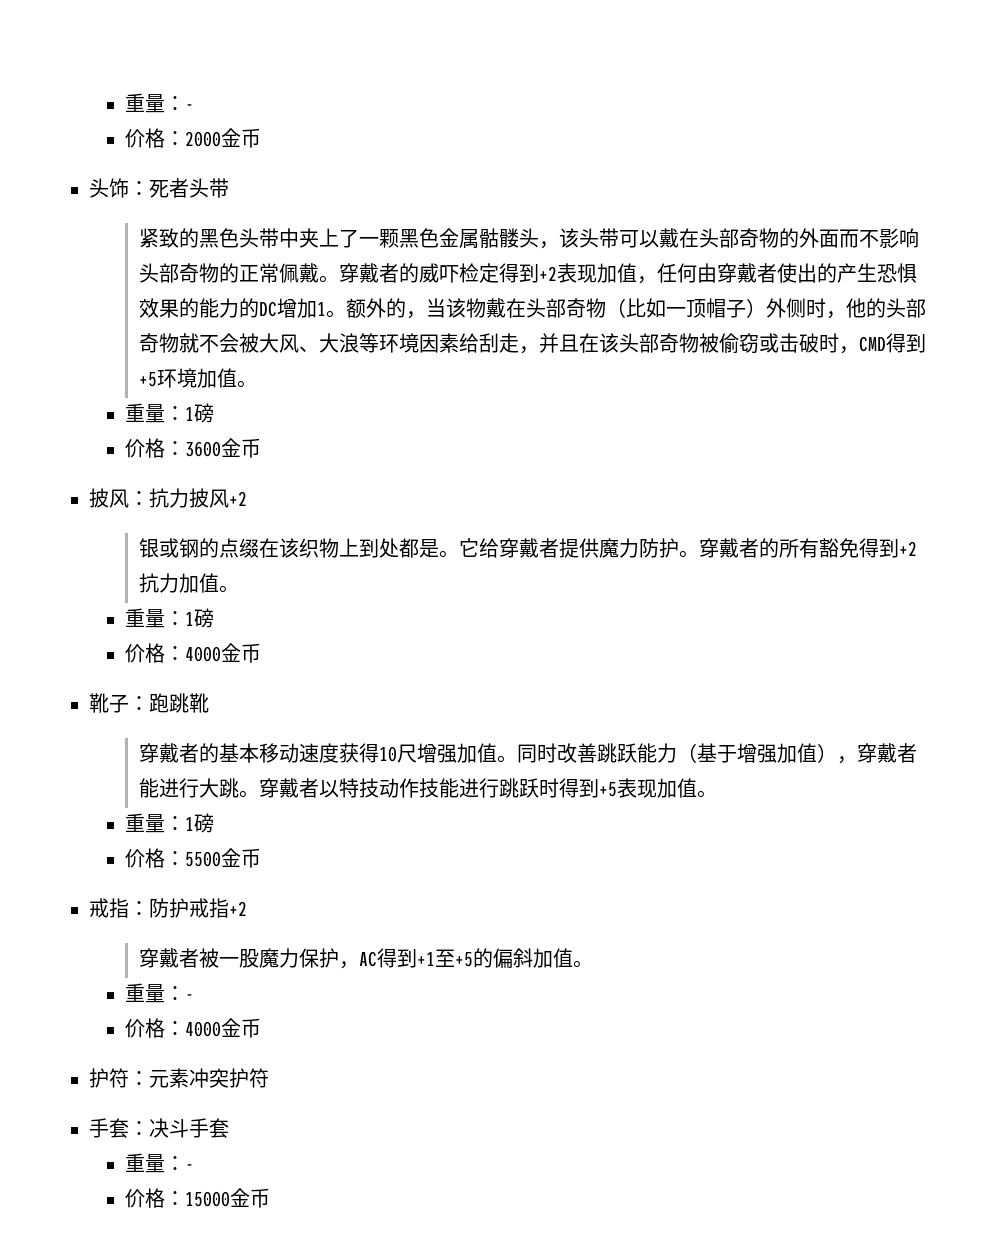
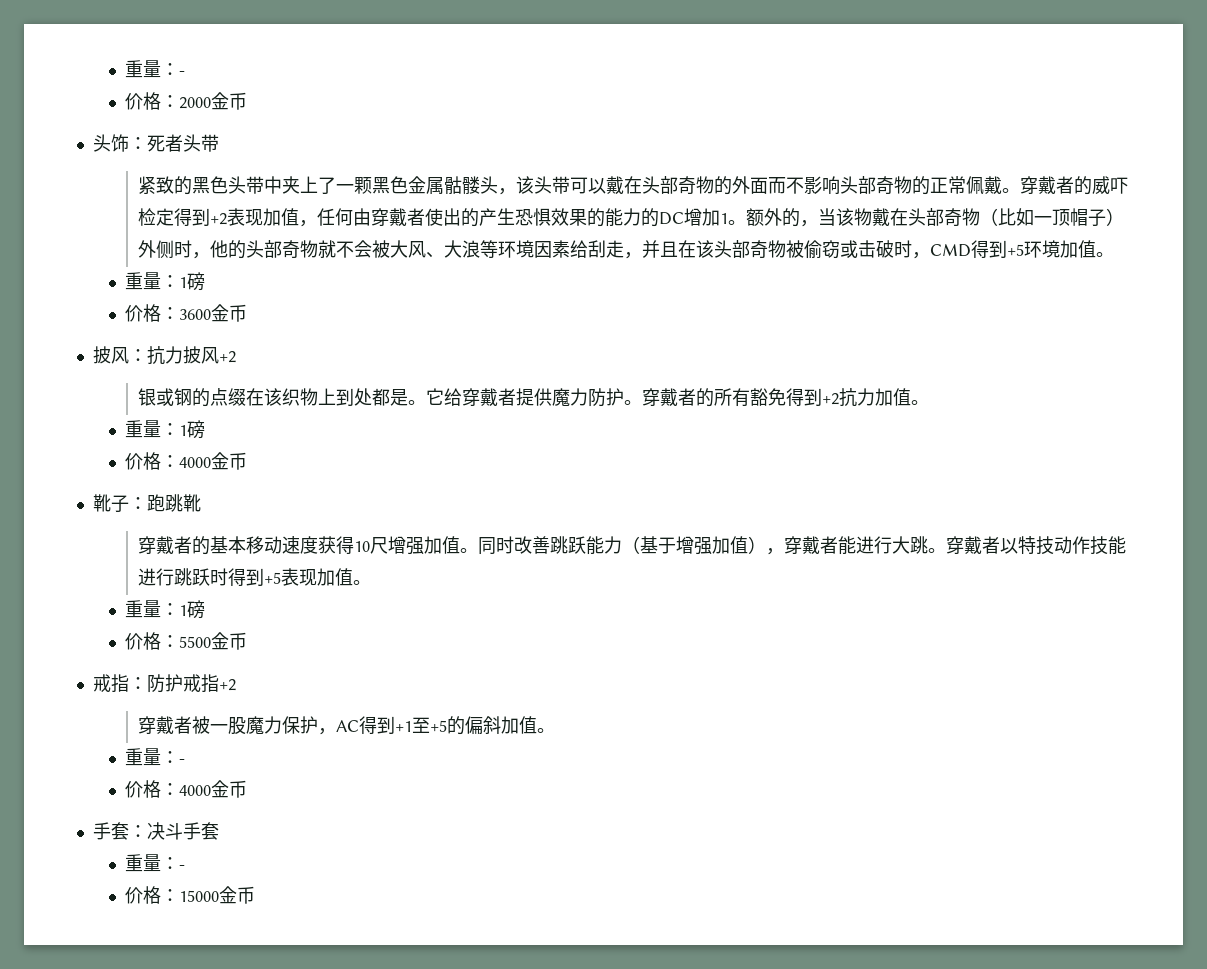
- 护符：元素冲突护符

